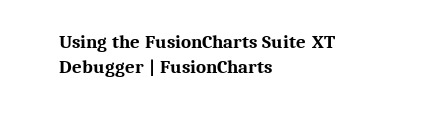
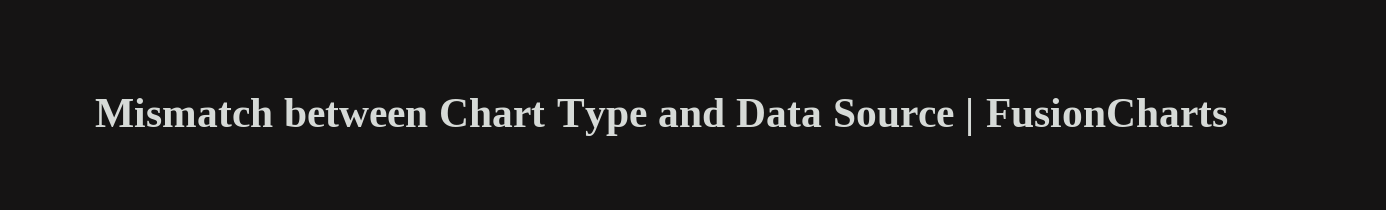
- Using the FusionCharts Suite XT Debugger | FusionCharts
+ Mismatch between Chart Type and Data Source | FusionCharts

